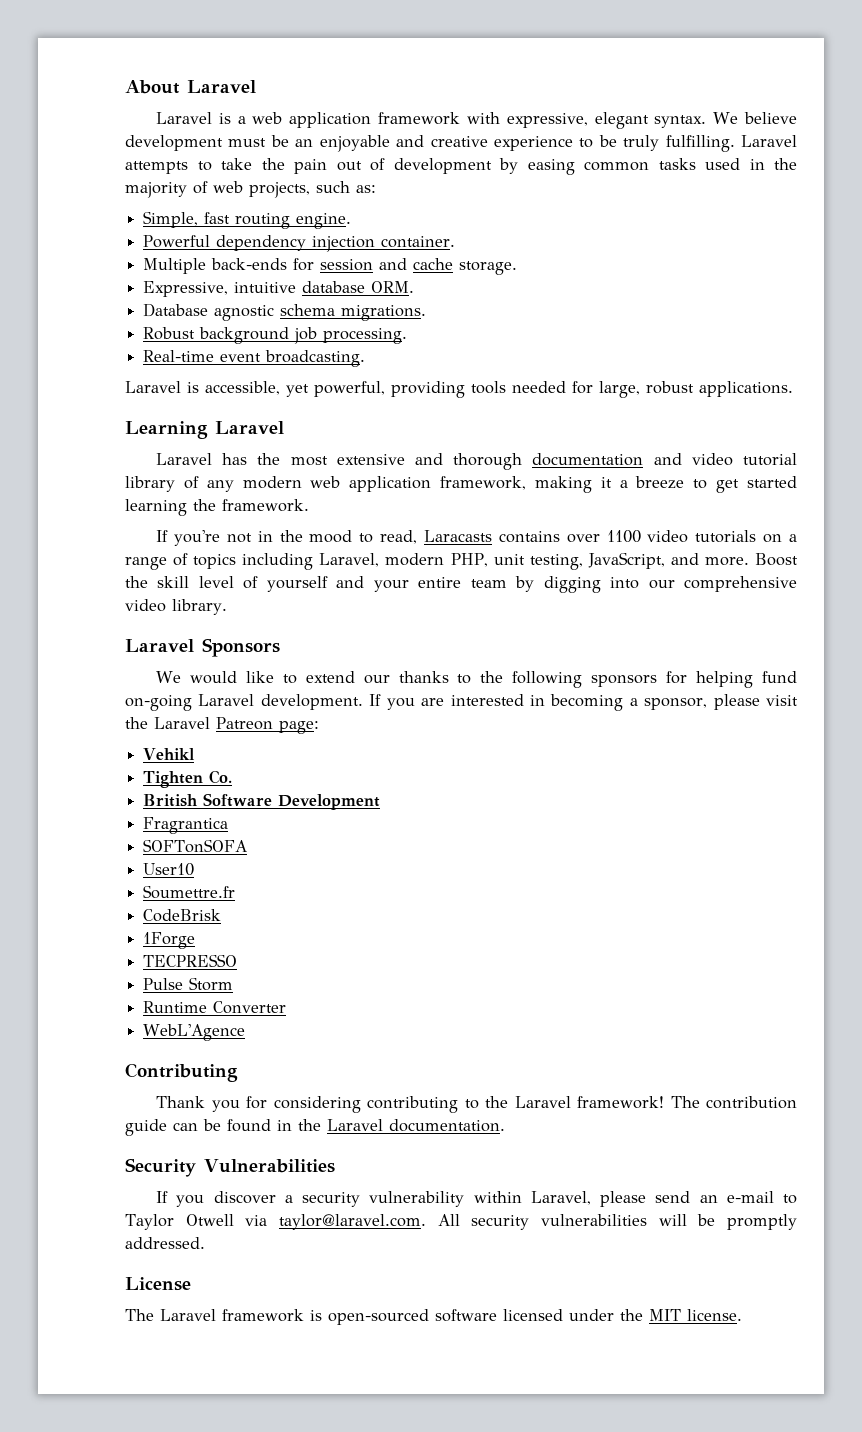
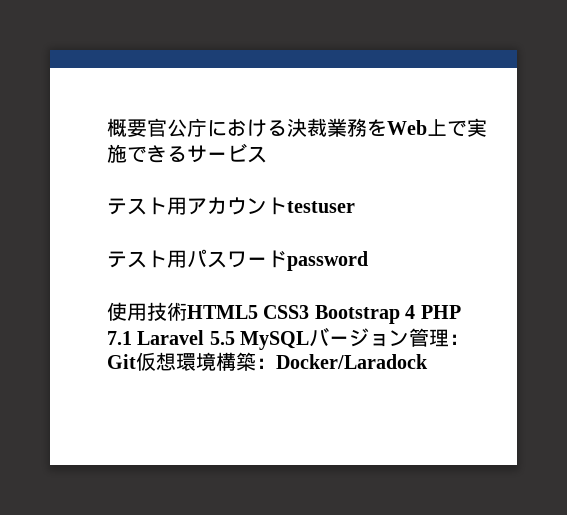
- About Laravel
- Laravel is a web application framework with expressive, elegant syntax. We believe development must be an enjoyable and creative experience to be truly fulfilling. Laravel attempts to take the pain out of development by easing common tasks used in the majority of web projects, such as:
- Simple, fast routing engine.
- Powerful dependency injection container.
- Multiple back-ends for session and cache storage.
- Expressive, intuitive database ORM.
- Database agnostic schema migrations.
- Robust background job processing.
- Real-time event broadcasting.
- Laravel is accessible, yet powerful, providing tools needed for large, robust applications.
- Learning Laravel
- Laravel has the most extensive and thorough documentation and video tutorial library of any modern web application framework, making it a breeze to get started learning the framework.
- If you're not in the mood to read, Laracasts contains over 1100 video tutorials on a range of topics including Laravel, modern PHP, unit testing, JavaScript, and more. Boost the skill level of yourself and your entire team by digging into our comprehensive video library.
- Laravel Sponsors
- We would like to extend our thanks to the following sponsors for helping fund on-going Laravel development. If you are interested in becoming a sponsor, please visit the Laravel Patreon page:
- Vehikl
- Tighten Co.
- British Software Development
- Fragrantica
- SOFTonSOFA
- User10
- Soumettre.fr
- CodeBrisk
- 1Forge
- TECPRESSO
- Pulse Storm
- Runtime Converter
- WebL'Agence
- Contributing
- Thank you for considering contributing to the Laravel framework! The contribution guide can be found in the Laravel documentation.
- Security Vulnerabilities
- If you discover a security vulnerability within Laravel, please send an e-mail to Taylor Otwell via taylor@laravel.com. All security vulnerabilities will be promptly addressed.
- License
- The Laravel framework is open-sourced software licensed under the MIT license.
+ 概要官公庁における決裁業務をWeb上で実施できるサービス
+ テスト用アカウントtestuser
+ テスト用パスワードpassword
+ 使用技術HTML5 CSS3 Bootstrap 4 PHP 7.1 Laravel 5.5 MySQLバージョン管理：Git仮想環境構築：Docker/Laradock

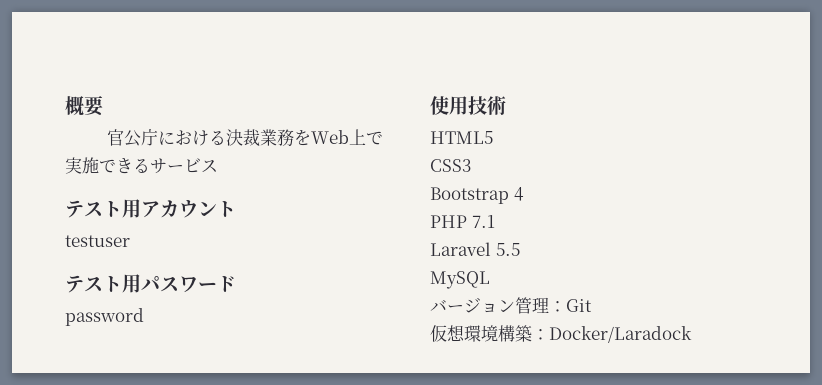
- 概要官公庁における決裁業務をWeb上で実施できるサービス
+ 概要
+ 官公庁における決裁業務をWeb上で実施できるサービス
- テスト用アカウントtestuser
+ テスト用アカウント
+ testuser
- テスト用パスワードpassword
+ テスト用パスワード
+ password
- 使用技術HTML5 CSS3 Bootstrap 4 PHP 7.1 Laravel 5.5 MySQLバージョン管理：Git仮想環境構築：Docker/Laradock
+ 使用技術
+ HTML5
+ CSS3
+ Bootstrap 4
+ PHP 7.1
+ Laravel 5.5
+ MySQL
+ バージョン管理：Git
+ 仮想環境構築：Docker/Laradock

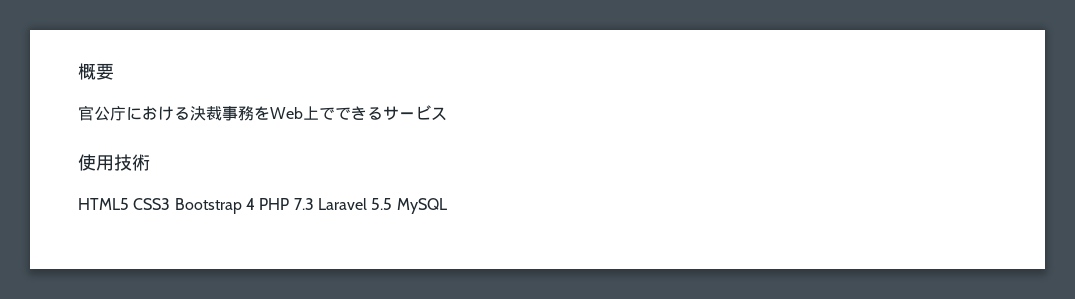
- 官公庁における決裁業務をWeb上で実施できるサービス
+ 官公庁における決裁事務をWeb上でできるサービス
- テスト用アカウント
- testuser
- テスト用パスワード
- password
- HTML5
- CSS3
- Bootstrap 4
- PHP 7.1
- Laravel 5.5
- MySQL
+ HTML5 CSS3 Bootstrap 4 PHP 7.3 Laravel 5.5 MySQL
- バージョン管理：Git
- 仮想環境構築：Docker/Laradock

